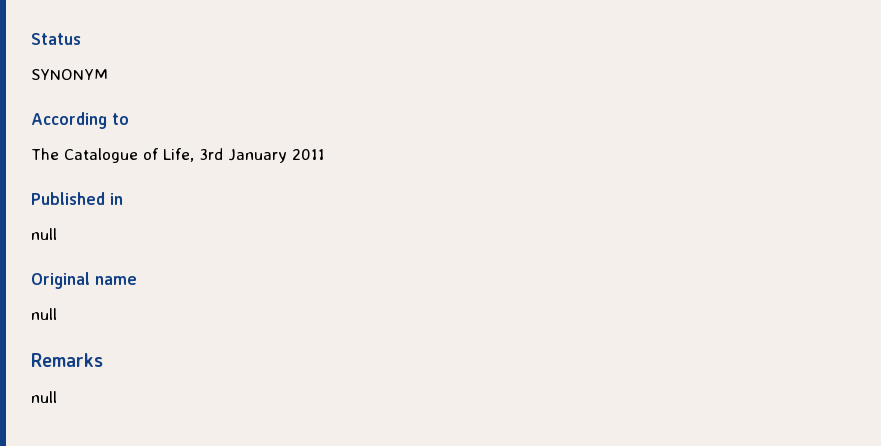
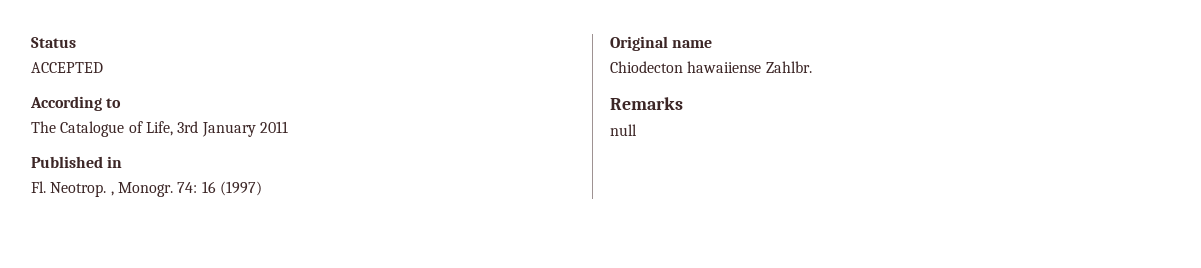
- SYNONYM
+ ACCEPTED
  Published in
- null
+ Fl. Neotrop. , Monogr. 74: 16 (1997)
  Original name
- null
+ Chiodecton hawaiiense Zahlbr.

